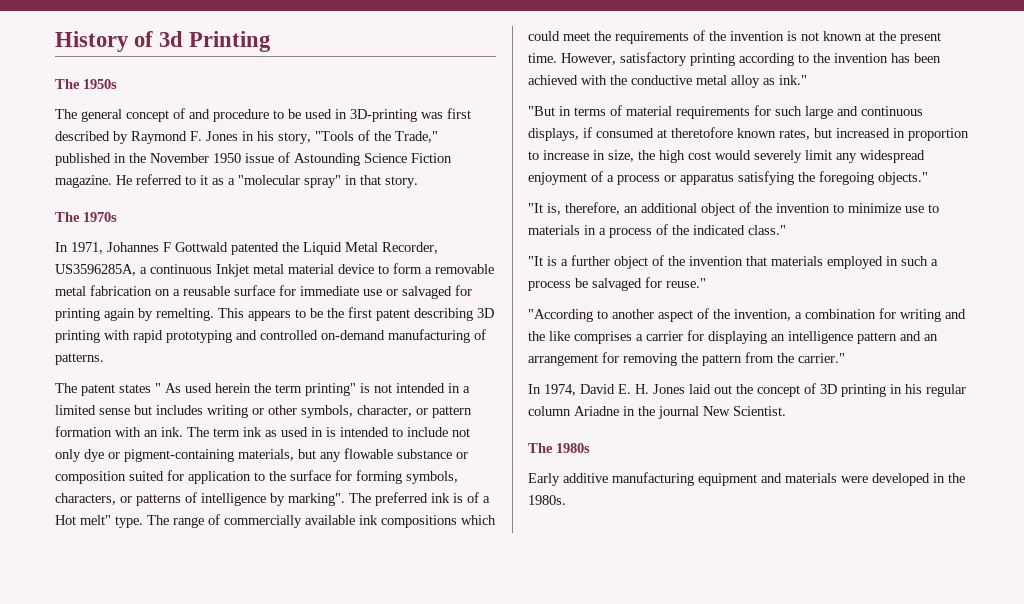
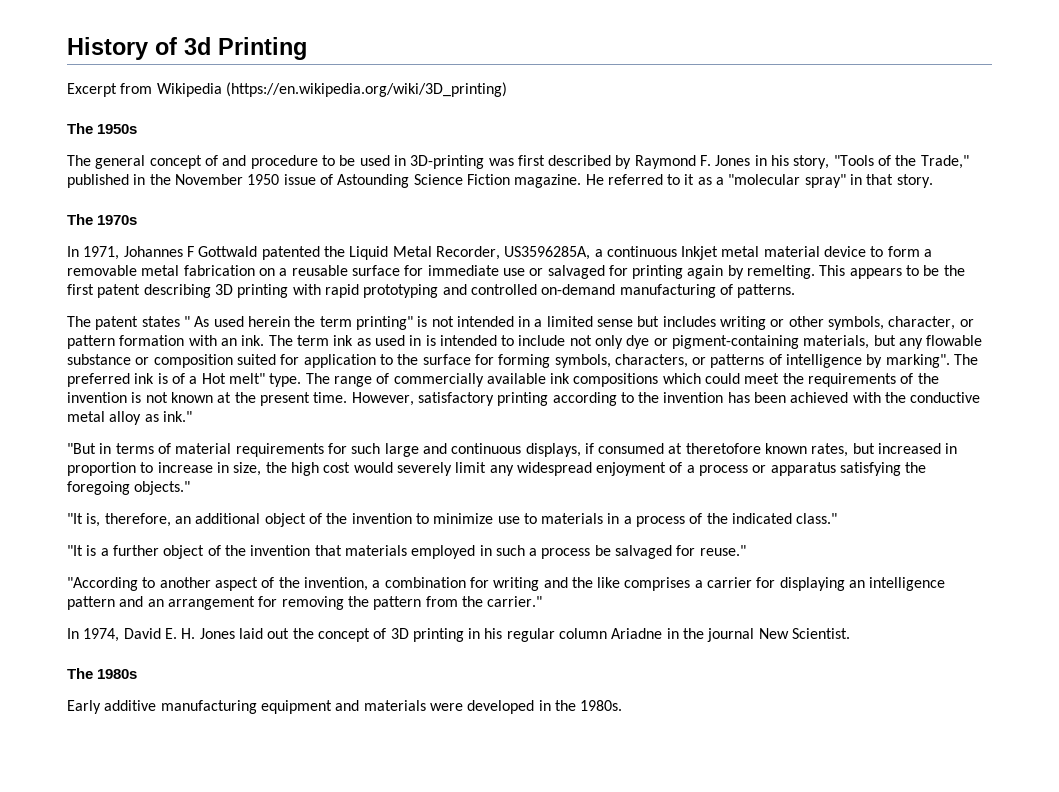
+ Excerpt from Wikipedia (https://en.wikipedia.org/wiki/3D_printing)

